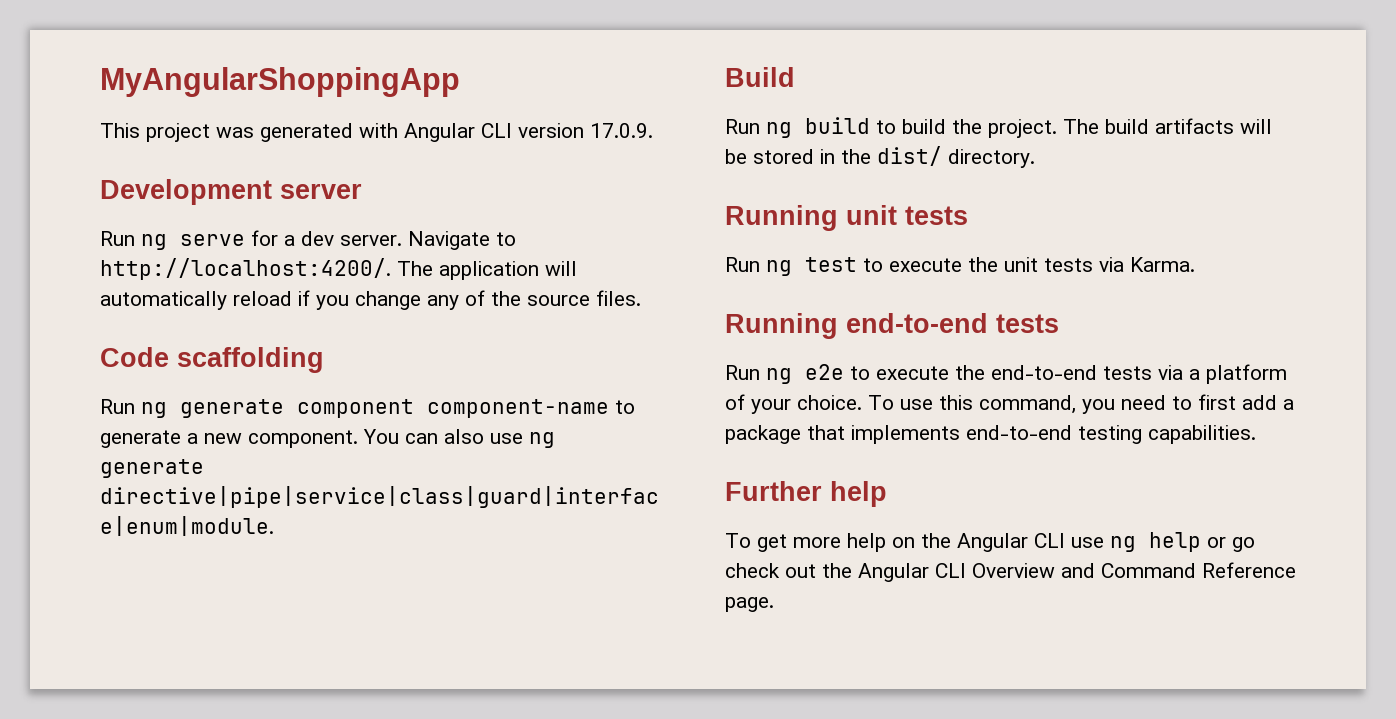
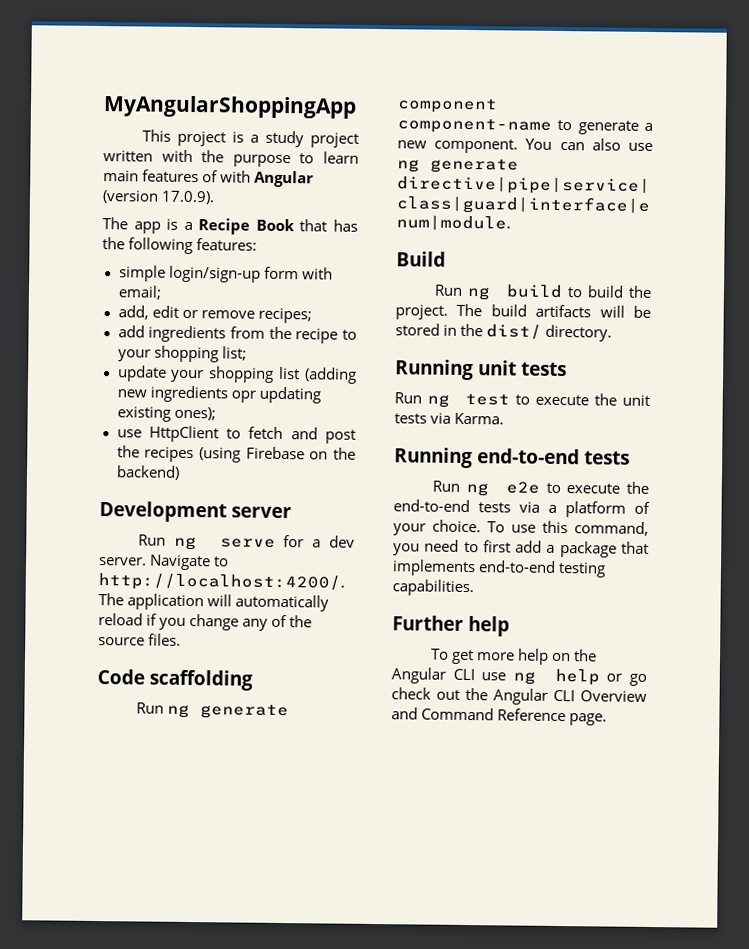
- This project was generated with Angular CLI version 17.0.9.
+ This project is a study project written with the purpose to learn main features of with Angular (version 17.0.9).
+ The app is a Recipe Book that has the following features:
+ simple login/sign-up form with email;
+ add, edit or remove recipes;
+ add ingredients from the recipe to your shopping list;
+ update your shopping list (adding new ingredients opr updating existing ones);
+ use HttpClient to fetch and post the recipes (using Firebase on the backend)

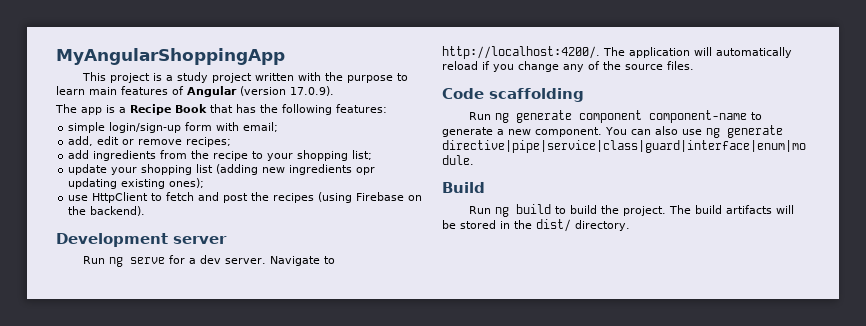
- This project is a study project written with the purpose to learn main features of with Angular (version 17.0.9).
+ This project is a study project written with the purpose to learn main features of Angular (version 17.0.9).
- use HttpClient to fetch and post the recipes (using Firebase on the backend)
+ use HttpClient to fetch and post the recipes (using Firebase on the backend).
- Running unit tests
- Run ng test to execute the unit tests via Karma.
- Running end-to-end tests
- Run ng e2e to execute the end-to-end tests via a platform of your choice. To use this command, you need to first add a package that implements end-to-end testing capabilities.
- Further help
- To get more help on the Angular CLI use ng help or go check out the Angular CLI Overview and Command Reference page.

